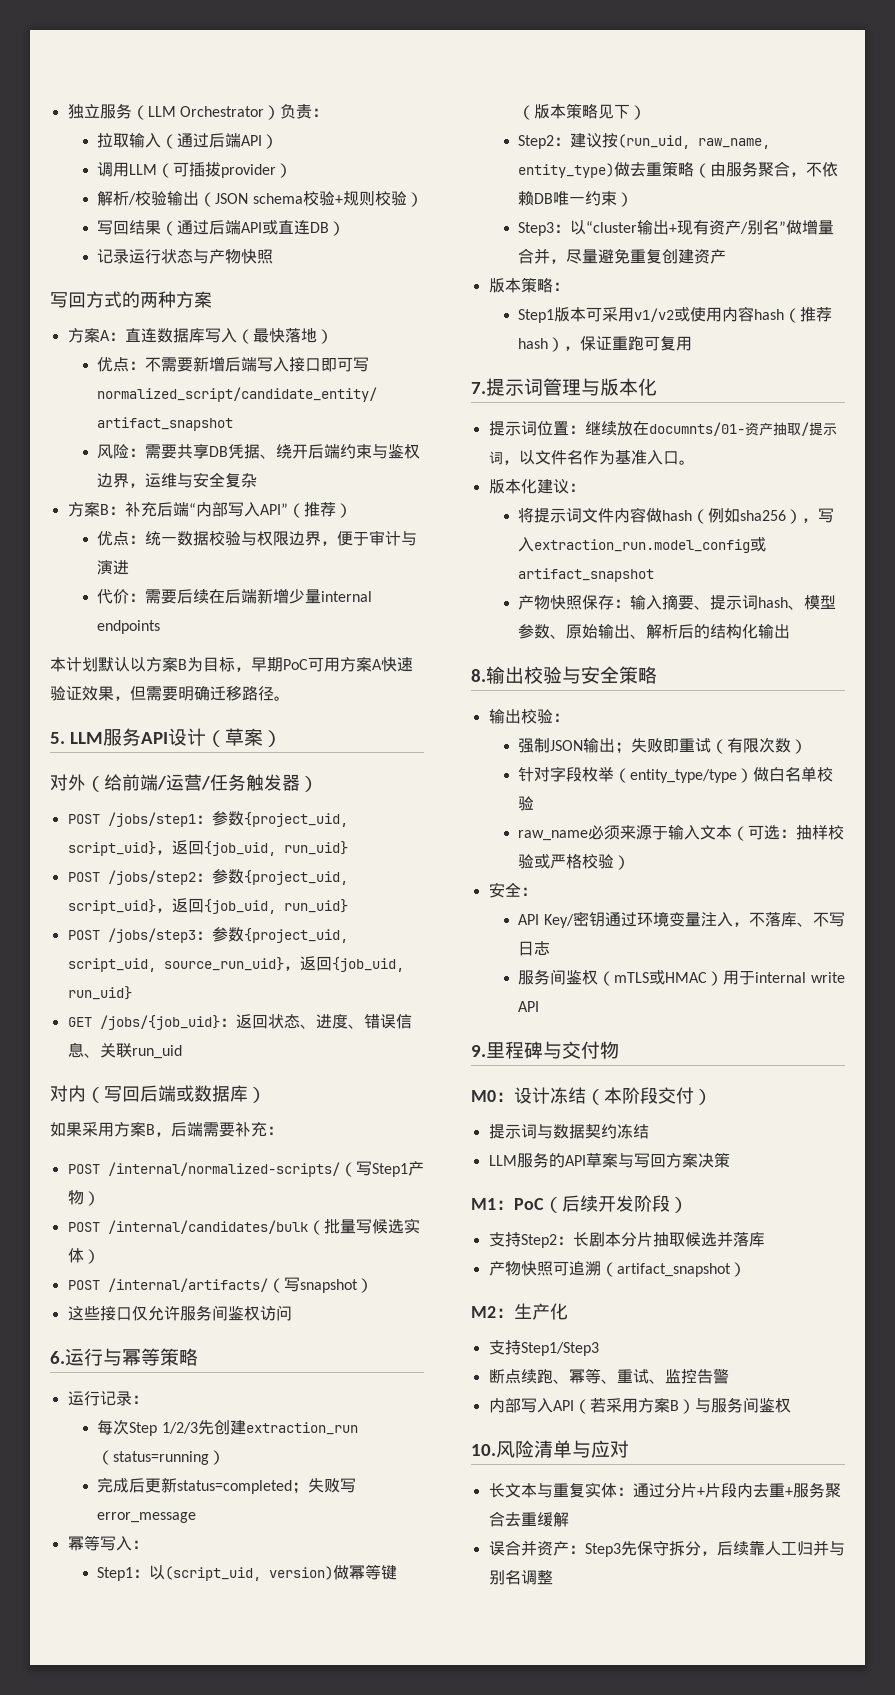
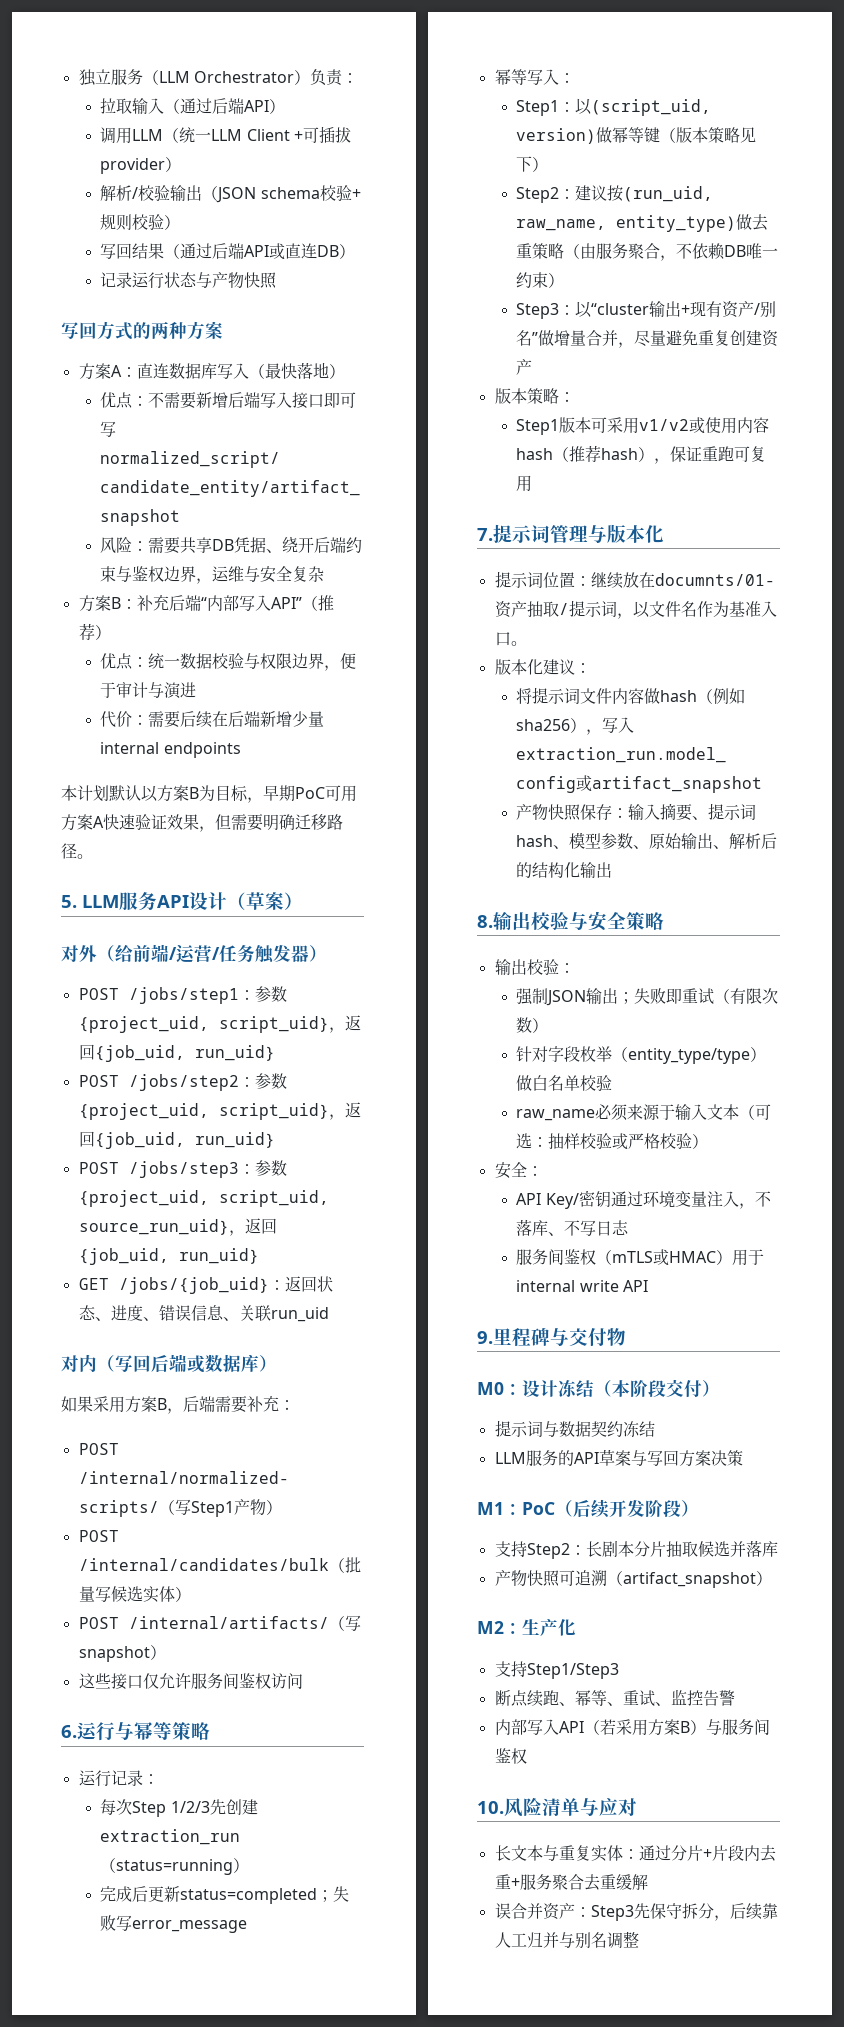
- 调用LLM（可插拔provider）
+ 调用LLM（统一LLM Client +可插拔provider）

